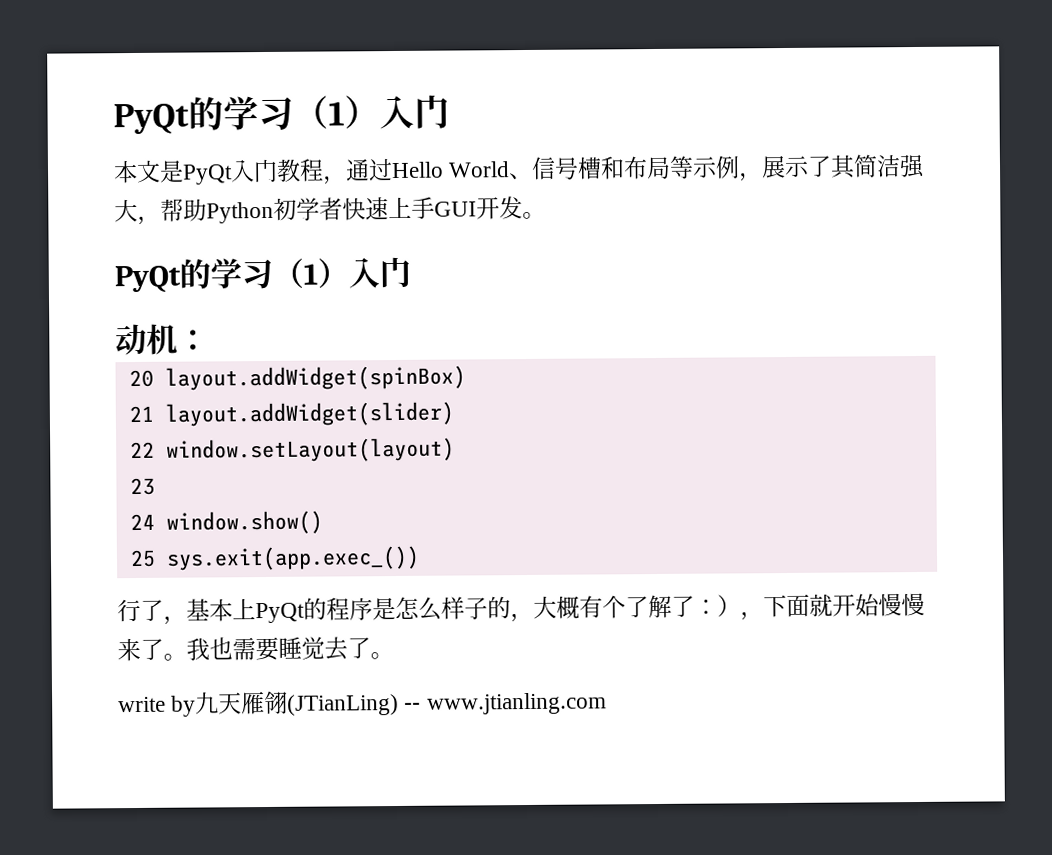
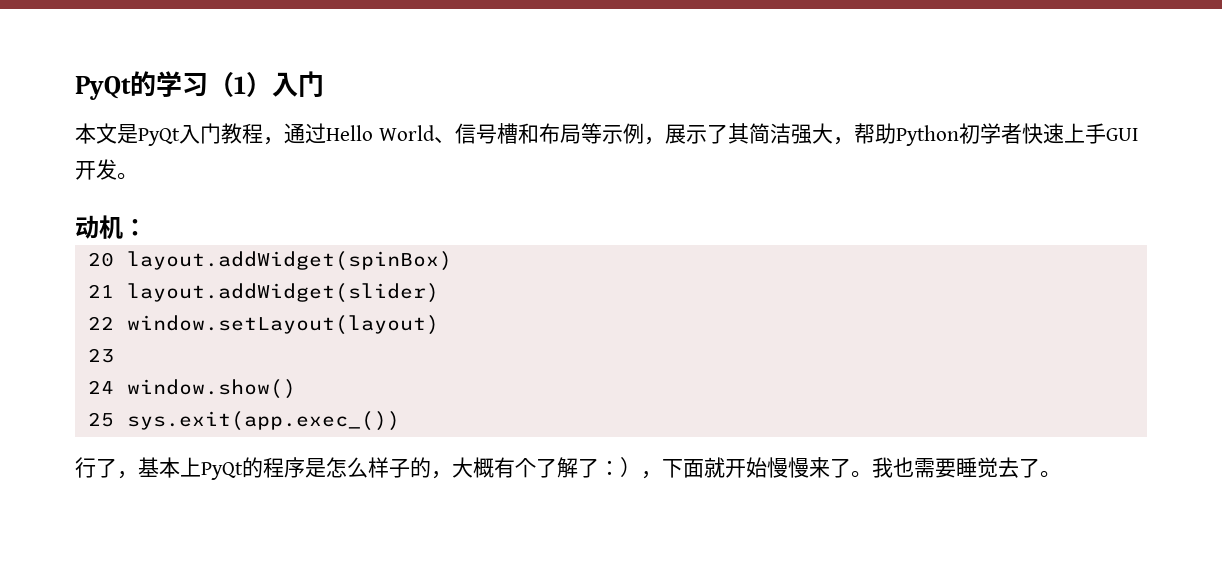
  本文是PyQt入门教程，通过Hello World、信号槽和布局等示例，展示了其简洁强大，帮助Python初学者快速上手GUI开发。
- PyQt的学习（1）入门
- write by九天雁翎(JTianLing) -- www.jtianling.com

